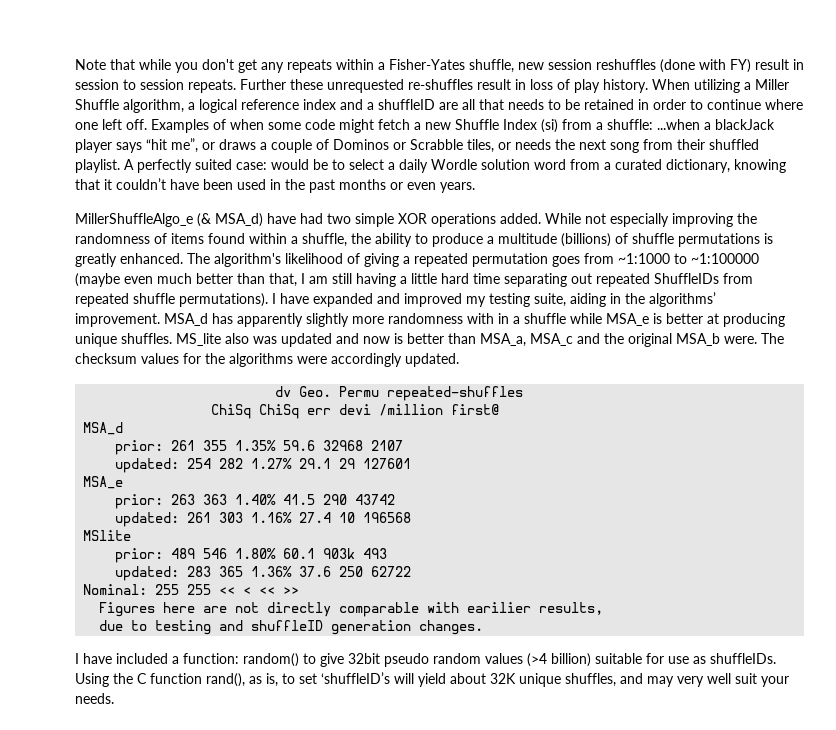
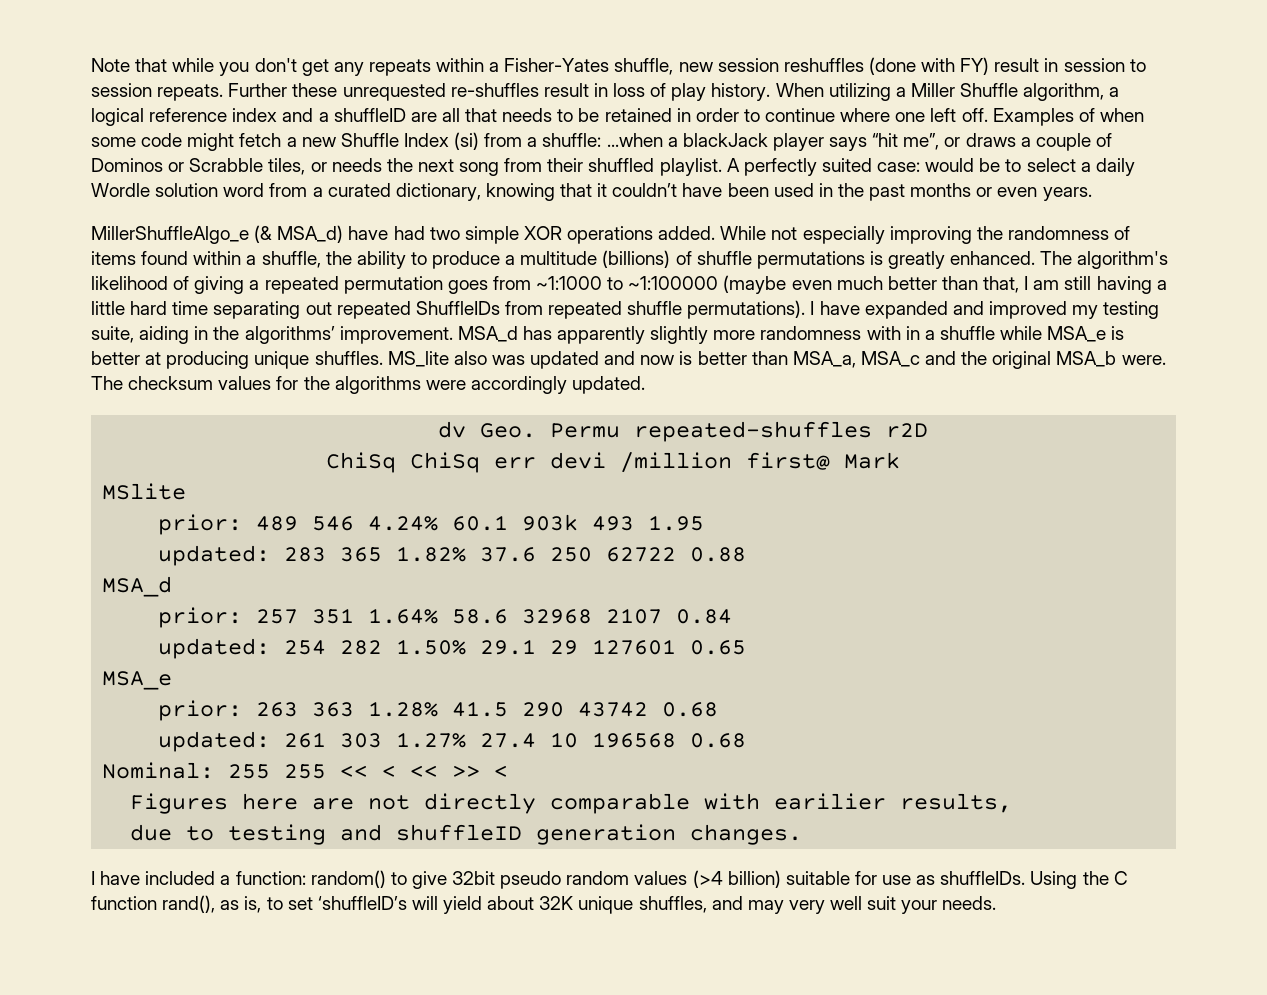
- dv Geo. Permu repeated-shuffles
+ dv Geo. Permu repeated-shuffles r2D
- ChiSq ChiSq err devi /million first@
+ ChiSq ChiSq err devi /million first@ Mark
+ MSlite
+ prior: 489 546 4.24% 60.1 903k 493 1.95
+ updated: 283 365 1.82% 37.6 250 62722 0.88
  MSA_d
- prior: 261 355 1.35% 59.6 32968 2107
+ prior: 257 351 1.64% 58.6 32968 2107 0.84
- updated: 254 282 1.27% 29.1 29 127601
+ updated: 254 282 1.50% 29.1 29 127601 0.65
- prior: 263 363 1.40% 41.5 290 43742
+ prior: 263 363 1.28% 41.5 290 43742 0.68
- updated: 261 303 1.16% 27.4 10 196568
- MSlite
- prior: 489 546 1.80% 60.1 903k 493
- updated: 283 365 1.36% 37.6 250 62722
+ updated: 261 303 1.27% 27.4 10 196568 0.68
- Nominal: 255 255 << < << >>
+ Nominal: 255 255 << < << >> <

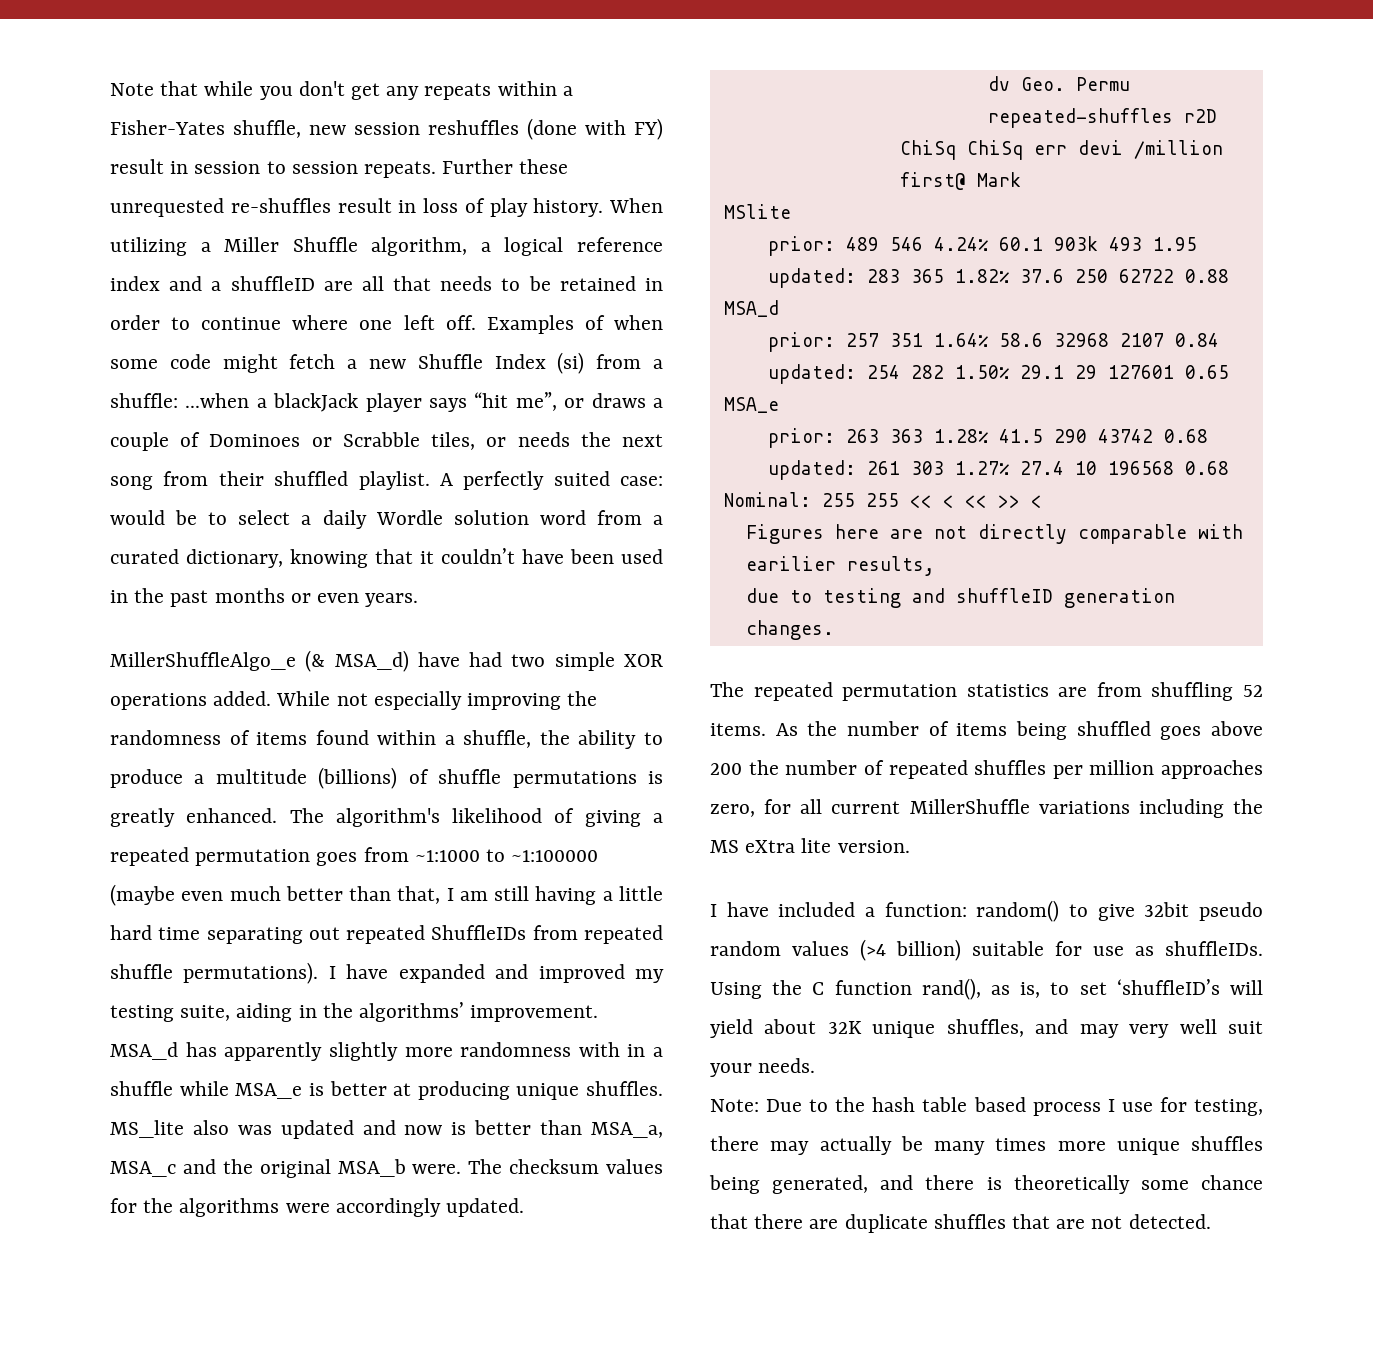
- Examples of when some code might fetch a new Shuffle Index (si) from a shuffle: ...when a blackJack player says “hit me”, or draws a couple of Dominos or Scrabble tiles, or needs the next song from their shuffled playlist.
+ Examples of when some code might fetch a new Shuffle Index (si) from a shuffle: ...when a blackJack player says “hit me”, or draws a couple of Dominoes or Scrabble tiles, or needs the next song from their shuffled playlist.
+ The repeated permutation statistics are from shuffling 52 items. As the number of items being shuffled goes above 200 the number of repeated shuffles per million approaches zero, for all current MillerShuffle variations including the MS eXtra lite version.
+ Note: Due to the hash table based process I use for testing, there may actually be many times more unique shuffles being generated, and there is theoretically some chance that there are duplicate shuffles that are not detected.

